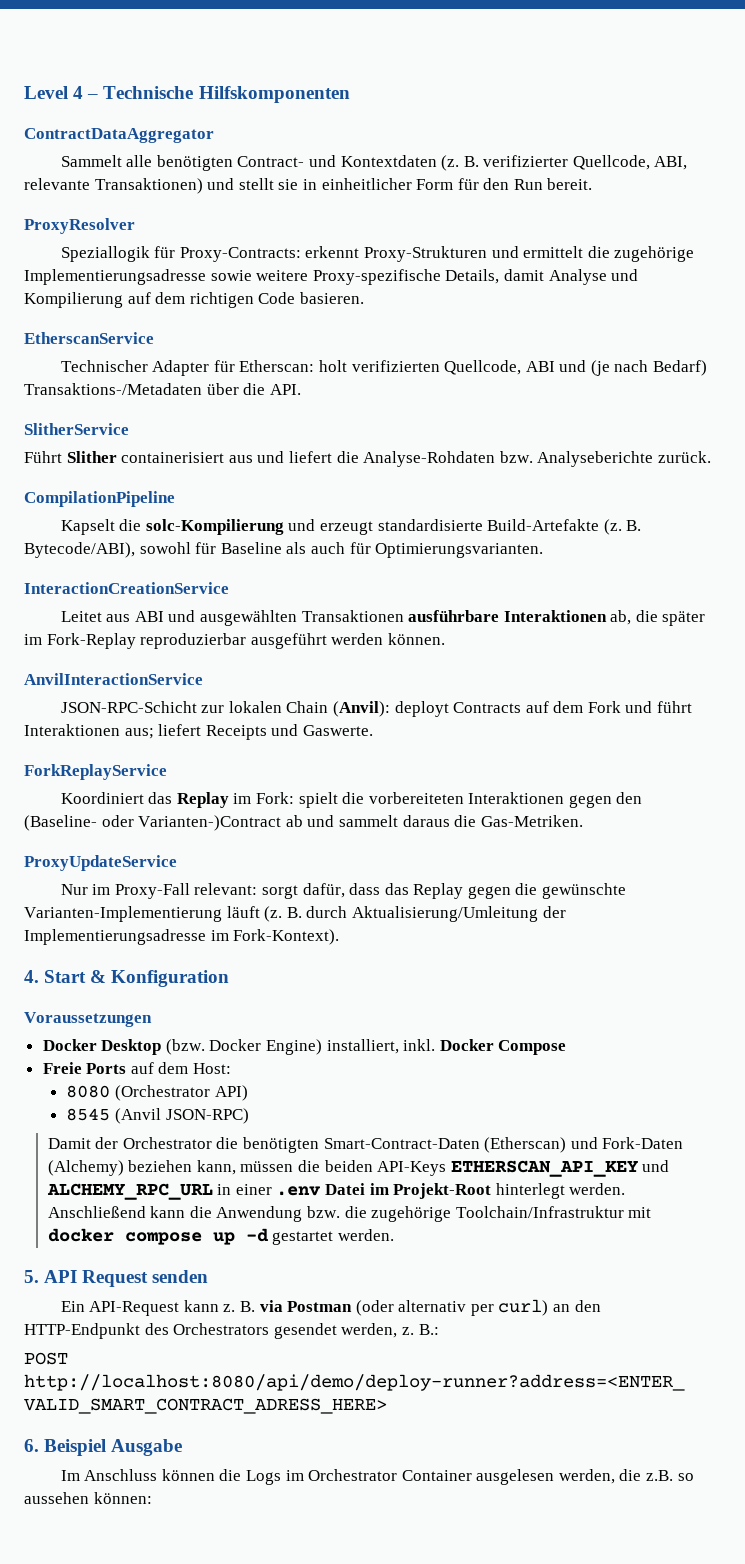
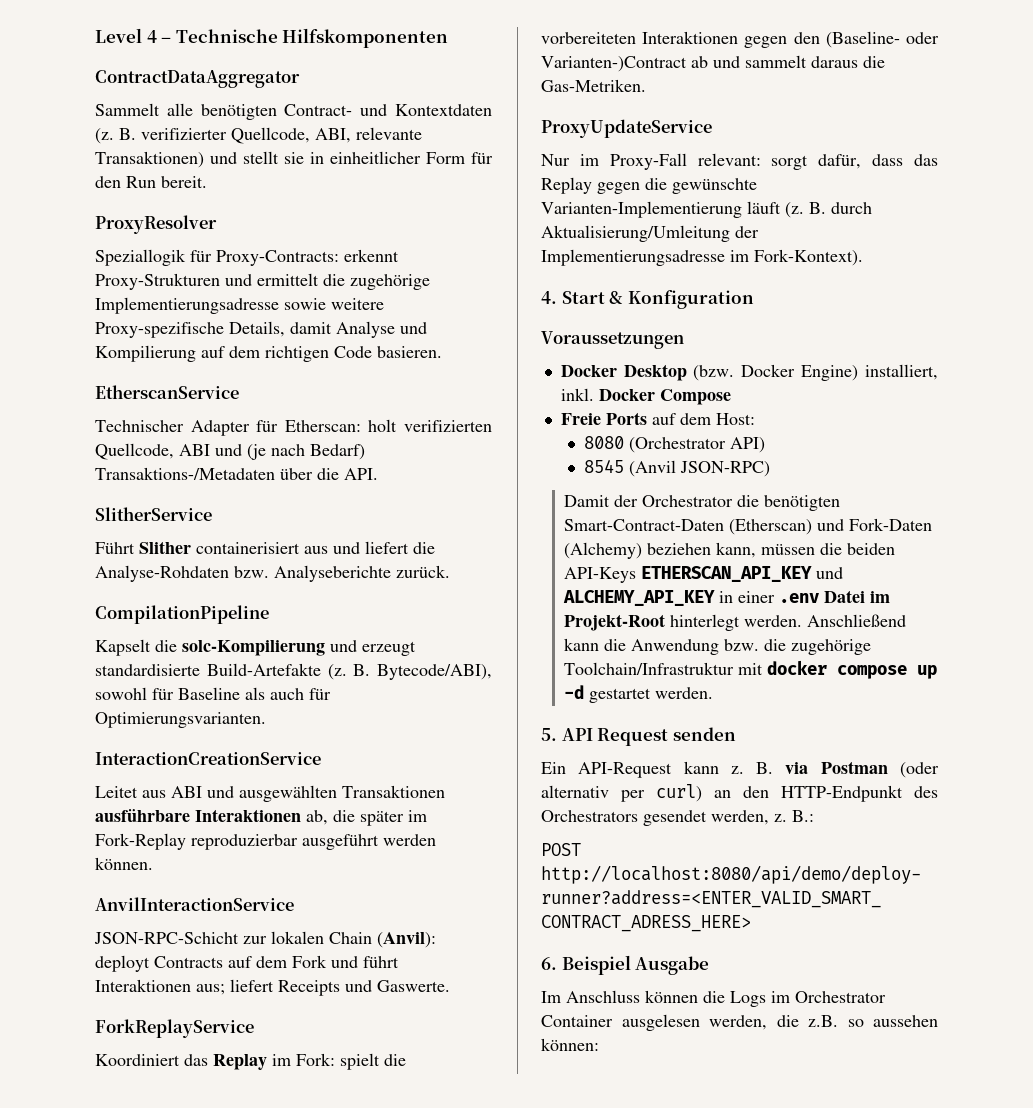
- Damit der Orchestrator die benötigten Smart-Contract-Daten (Etherscan) und Fork-Daten (Alchemy) beziehen kann, müssen die beiden API-Keys ETHERSCAN_API_KEY und ALCHEMY_RPC_URL in einer .env Datei im Projekt-Root hinterlegt werden.
+ Damit der Orchestrator die benötigten Smart-Contract-Daten (Etherscan) und Fork-Daten (Alchemy) beziehen kann, müssen die beiden API-Keys ETHERSCAN_API_KEY und ALCHEMY_API_KEY in einer .env Datei im Projekt-Root hinterlegt werden.

